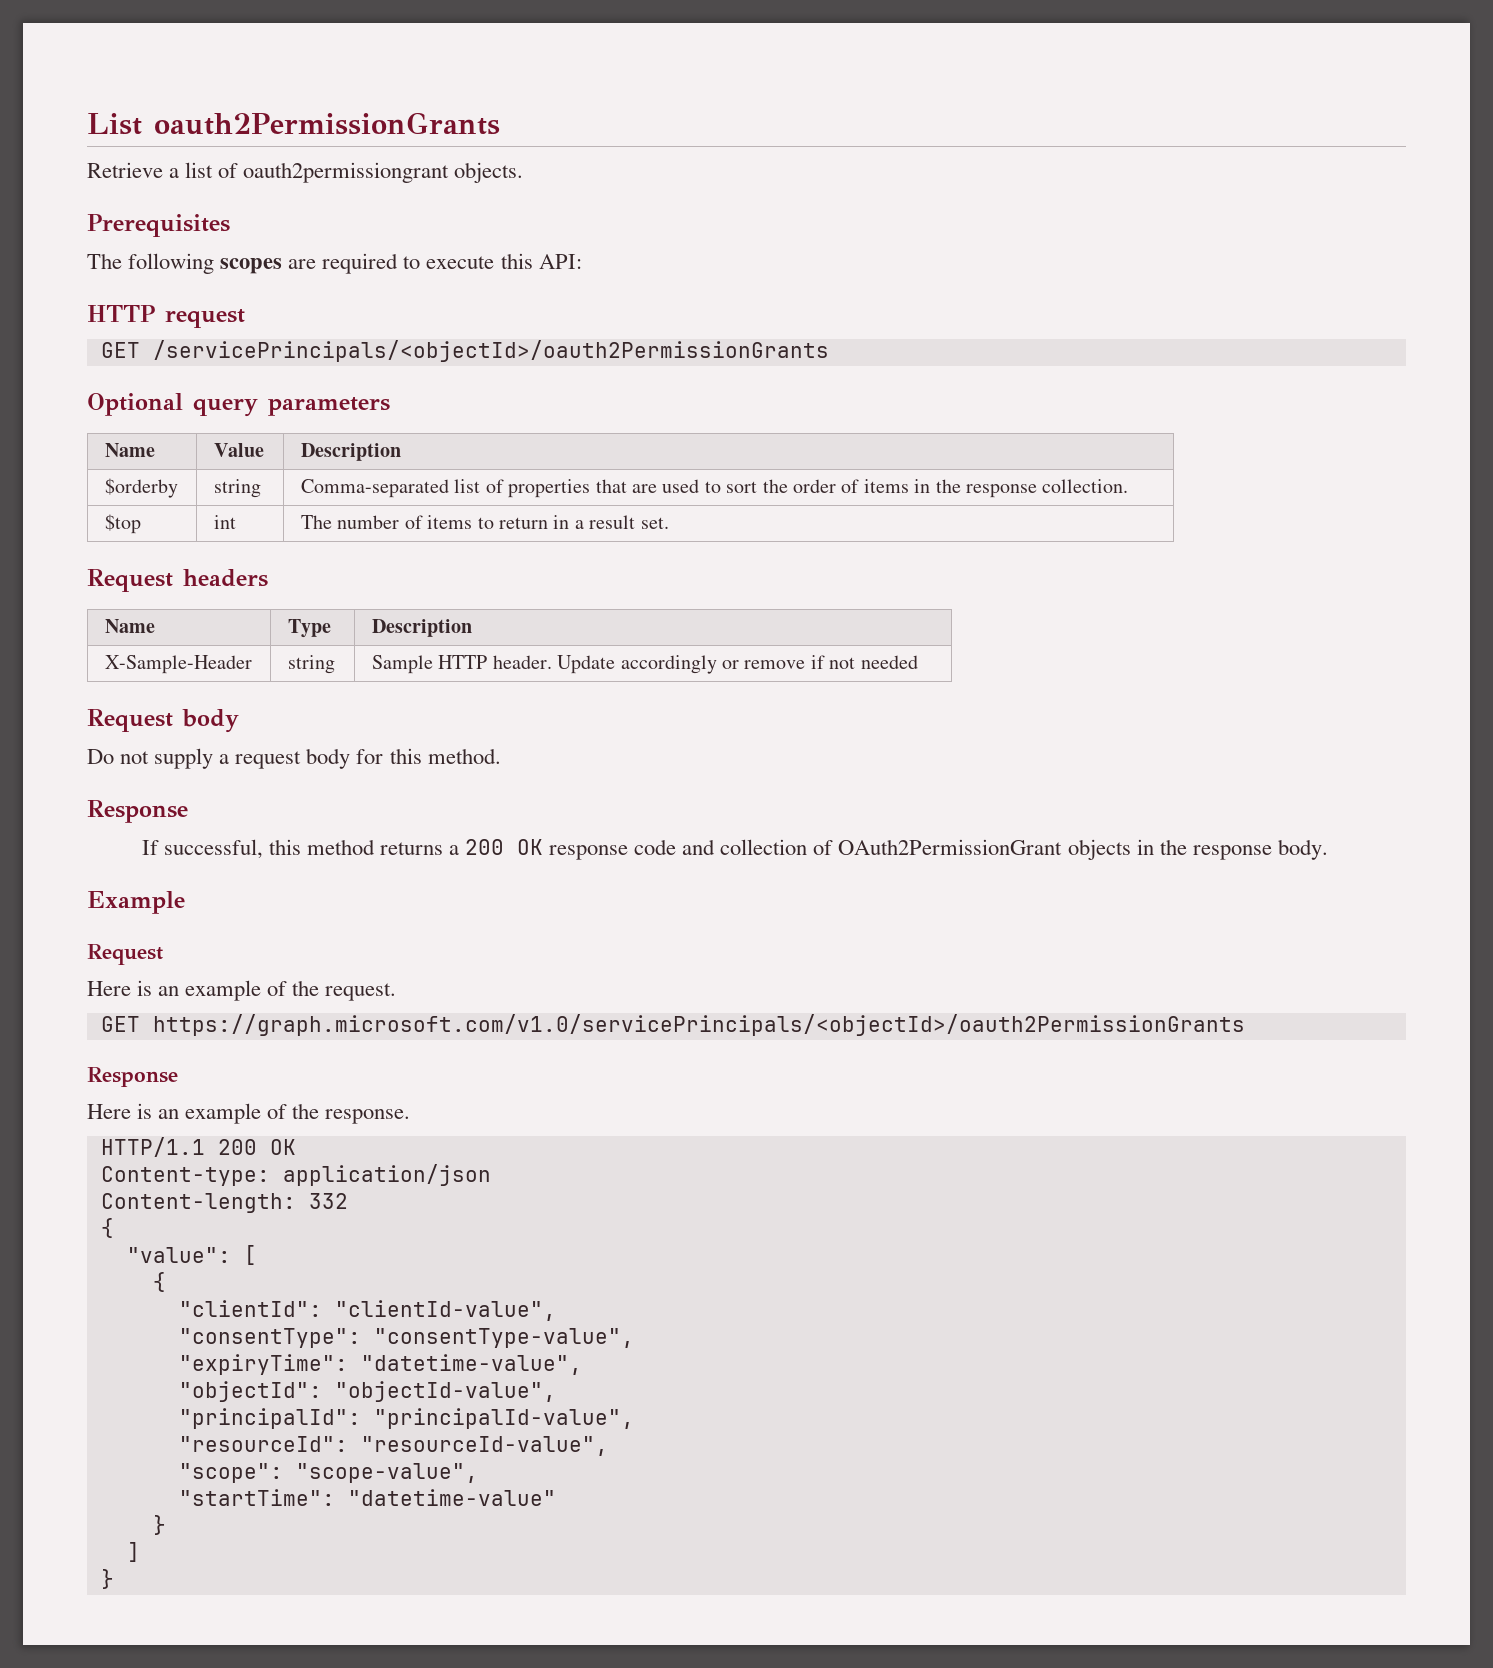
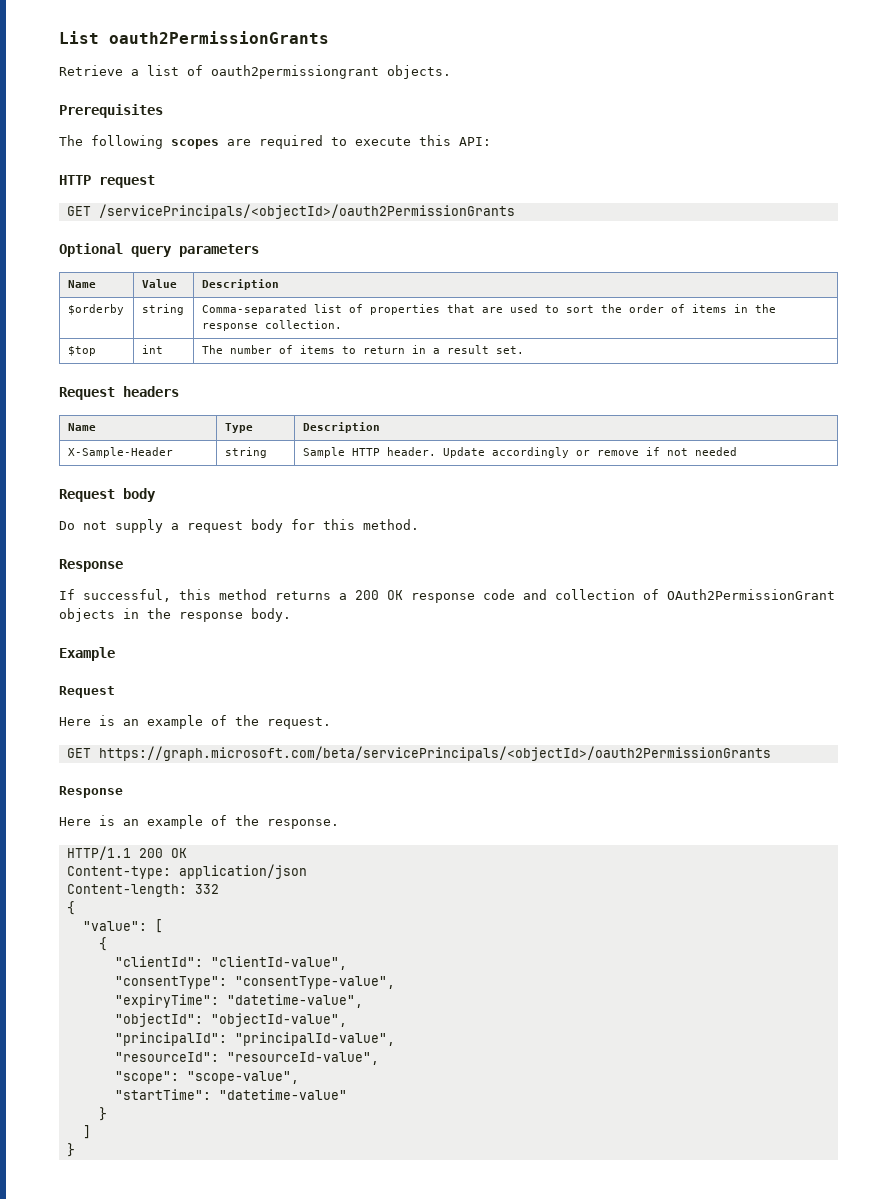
- GET https://graph.microsoft.com/v1.0/servicePrincipals/<objectId>/oauth2PermissionGrants
+ GET https://graph.microsoft.com/beta/servicePrincipals/<objectId>/oauth2PermissionGrants

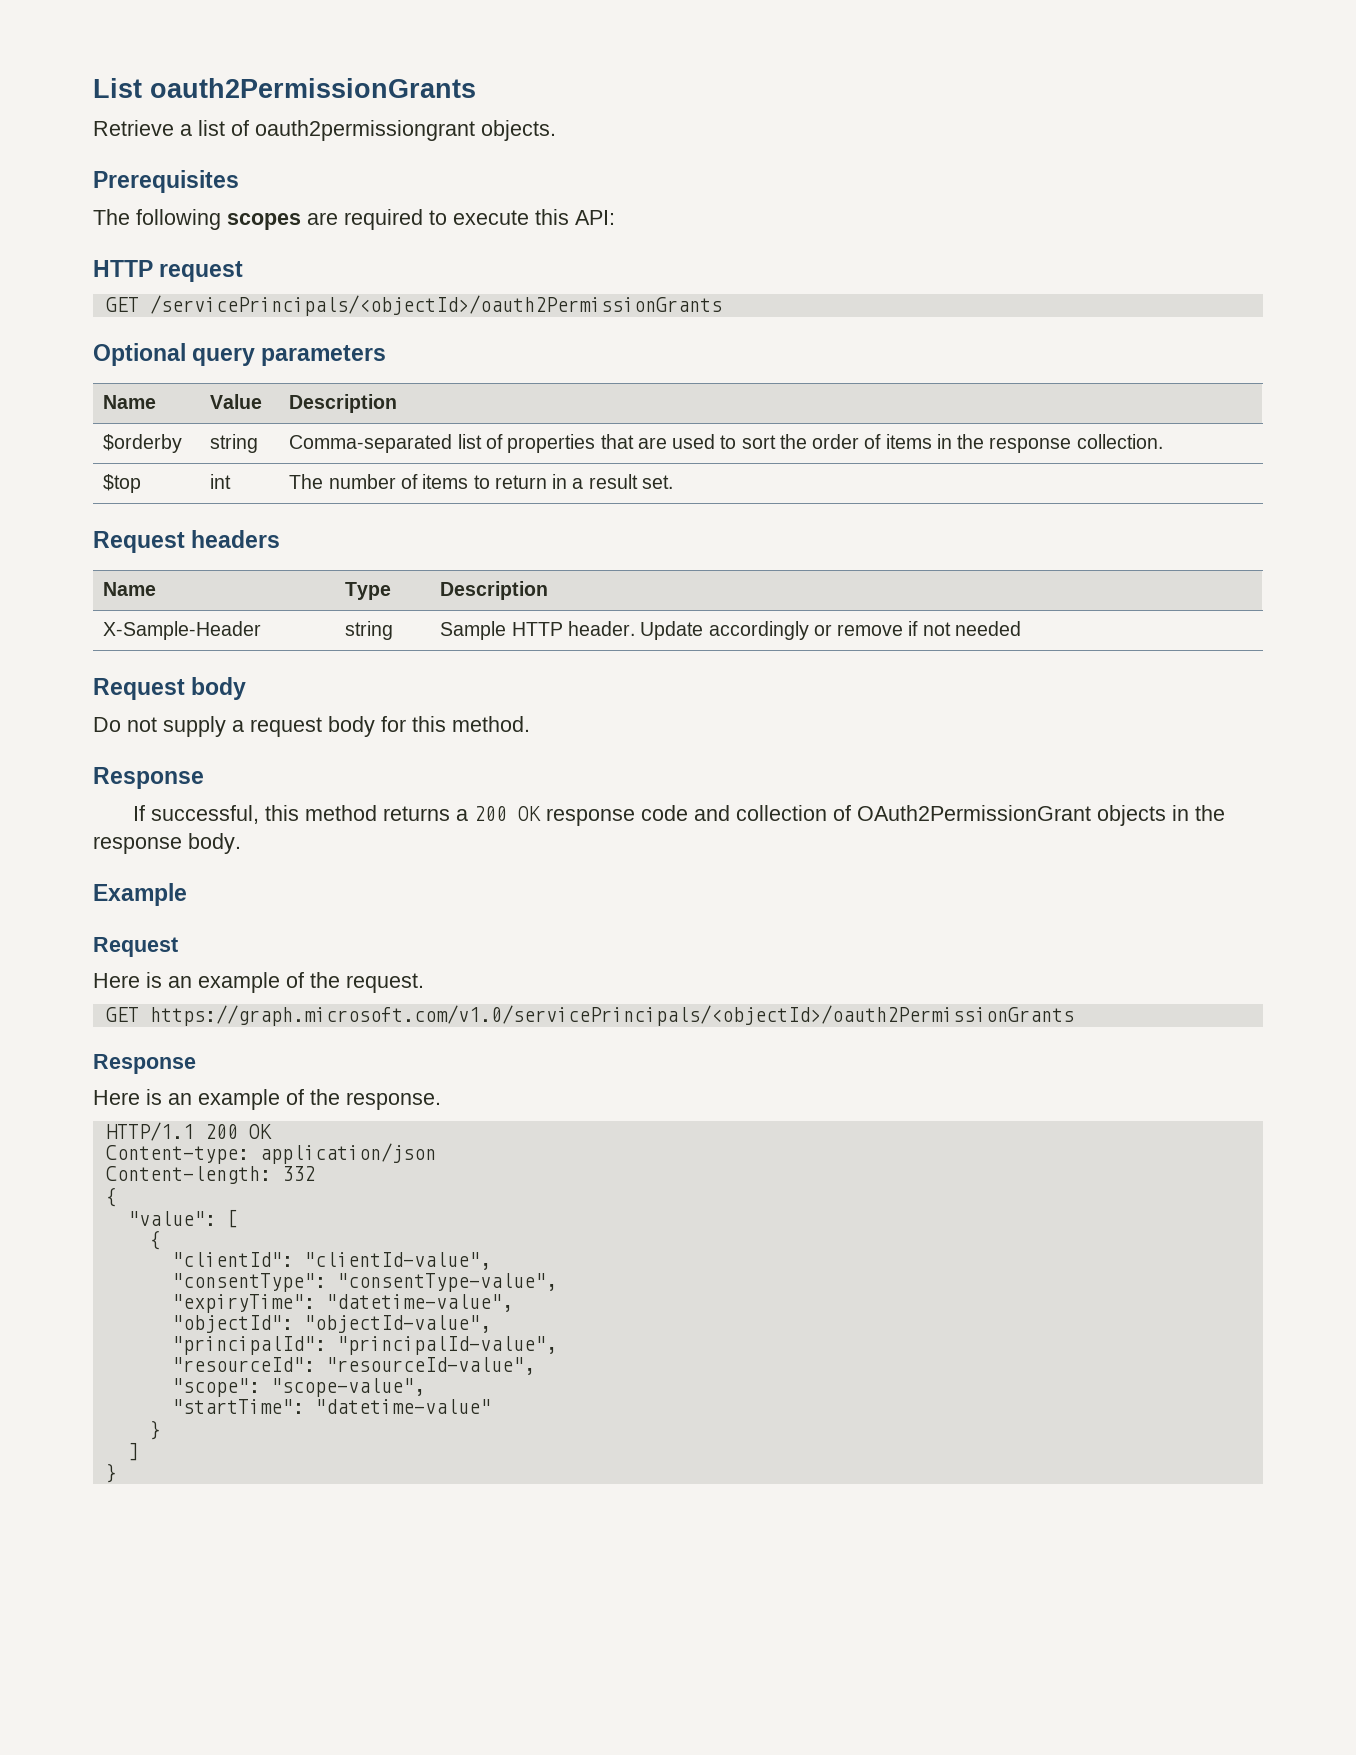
- GET https://graph.microsoft.com/beta/servicePrincipals/<objectId>/oauth2PermissionGrants
+ GET https://graph.microsoft.com/v1.0/servicePrincipals/<objectId>/oauth2PermissionGrants

